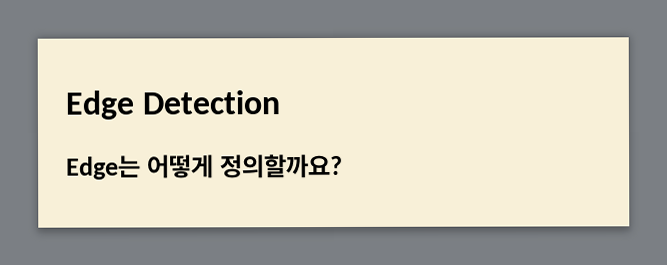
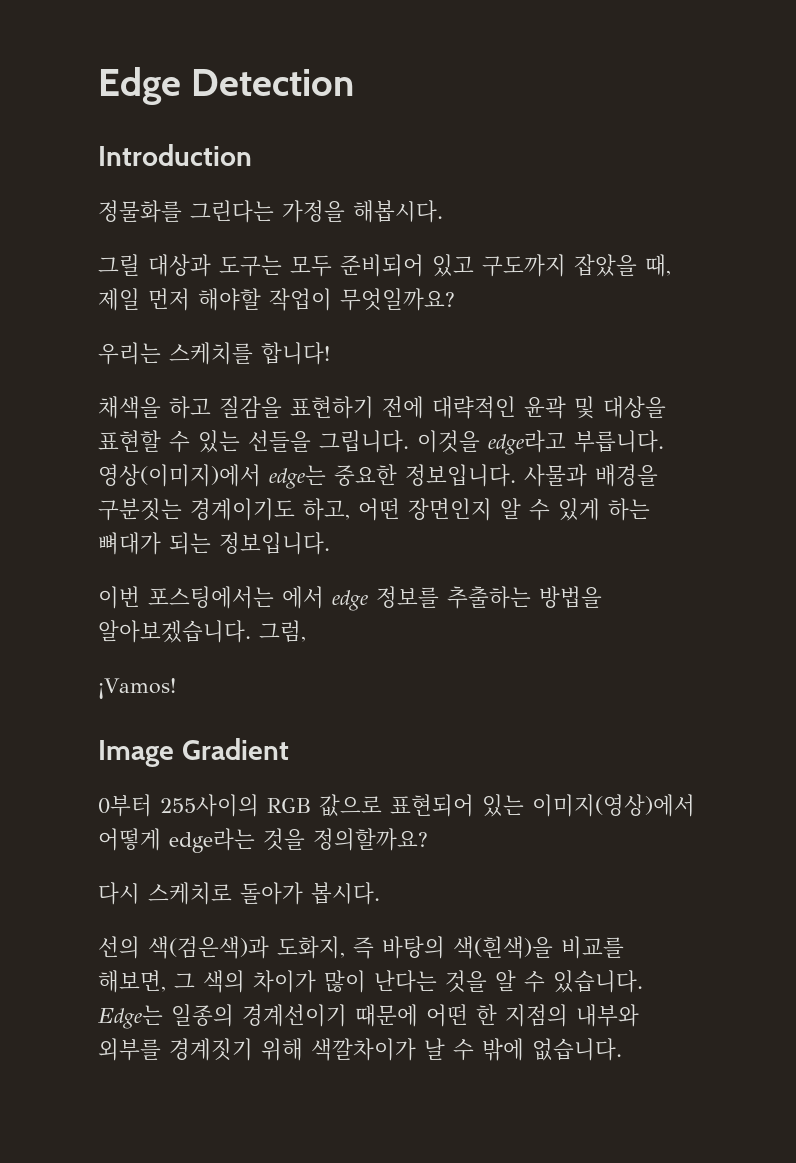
- Edge는 어떻게 정의할까요?
+ Introduction
+ 정물화를 그린다는 가정을 해봅시다.
+ 그릴 대상과 도구는 모두 준비되어 있고 구도까지 잡았을 때, 제일 먼저 해야할 작업이 무엇일까요?
+ 우리는 스케치를 합니다!
+ 채색을 하고 질감을 표현하기 전에 대략적인 윤곽 및 대상을 표현할 수 있는 선들을 그립니다. 이것을 edge라고 부릅니다. 영상(이미지)에서 edge는 중요한 정보입니다. 사물과 배경을 구분짓는 경계이기도 하고, 어떤 장면인지 알 수 있게 하는 뼈대가 되는 정보입니다.
+ 이번 포스팅에서는 에서 edge 정보를 추출하는 방법을 알아보겠습니다. 그럼,
+ ¡Vamos!
+ Image Gradient
+ 0부터 255사이의 RGB 값으로 표현되어 있는 이미지(영상)에서 어떻게 edge라는 것을 정의할까요?
+ 다시 스케치로 돌아가 봅시다.
+ 선의 색(검은색)과 도화지, 즉 바탕의 색(흰색)을 비교를 해보면, 그 색의 차이가 많이 난다는 것을 알 수 있습니다. Edge는 일종의 경계선이기 때문에 어떤 한 지점의 내부와 외부를 경계짓기 위해 색깔차이가 날 수 밖에 없습니다.

